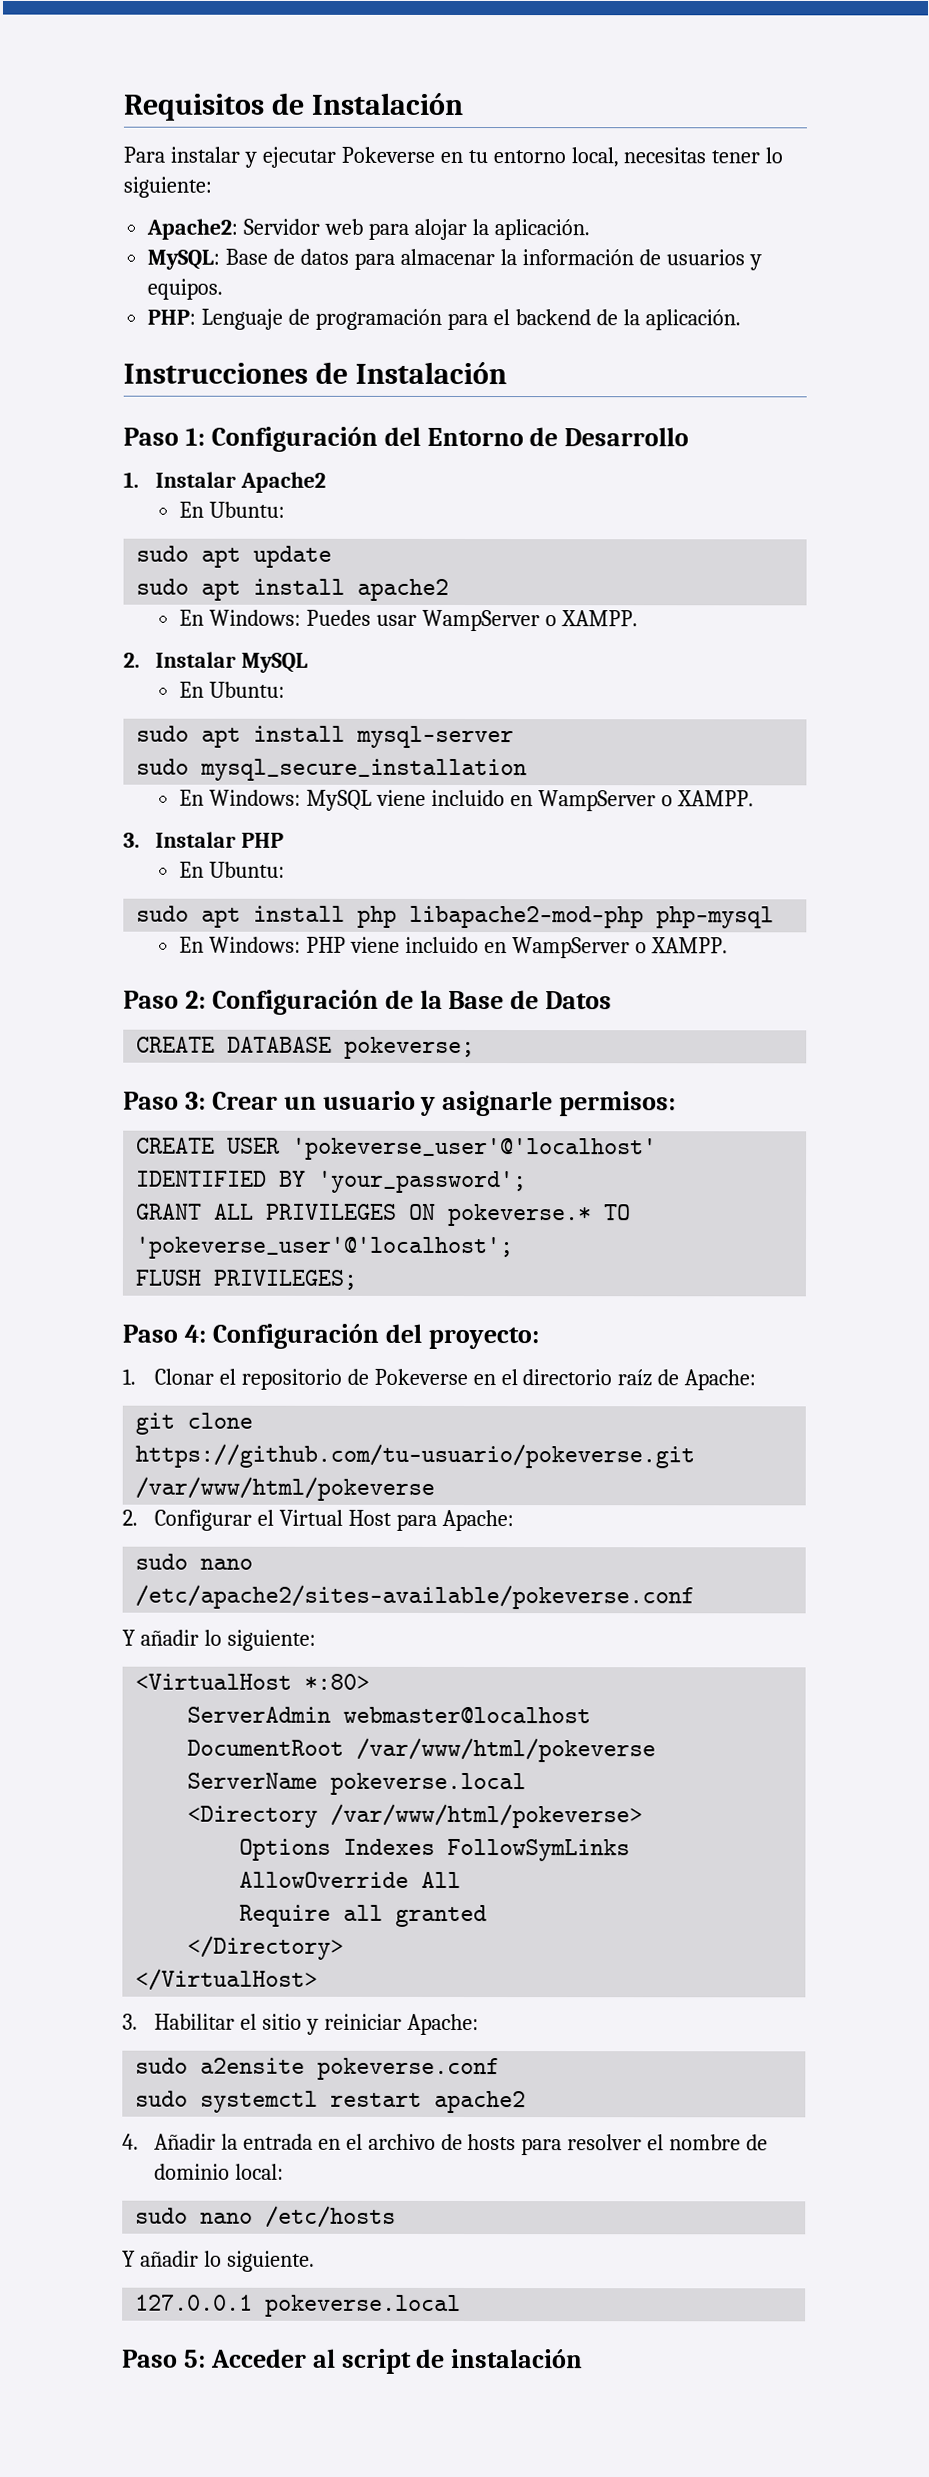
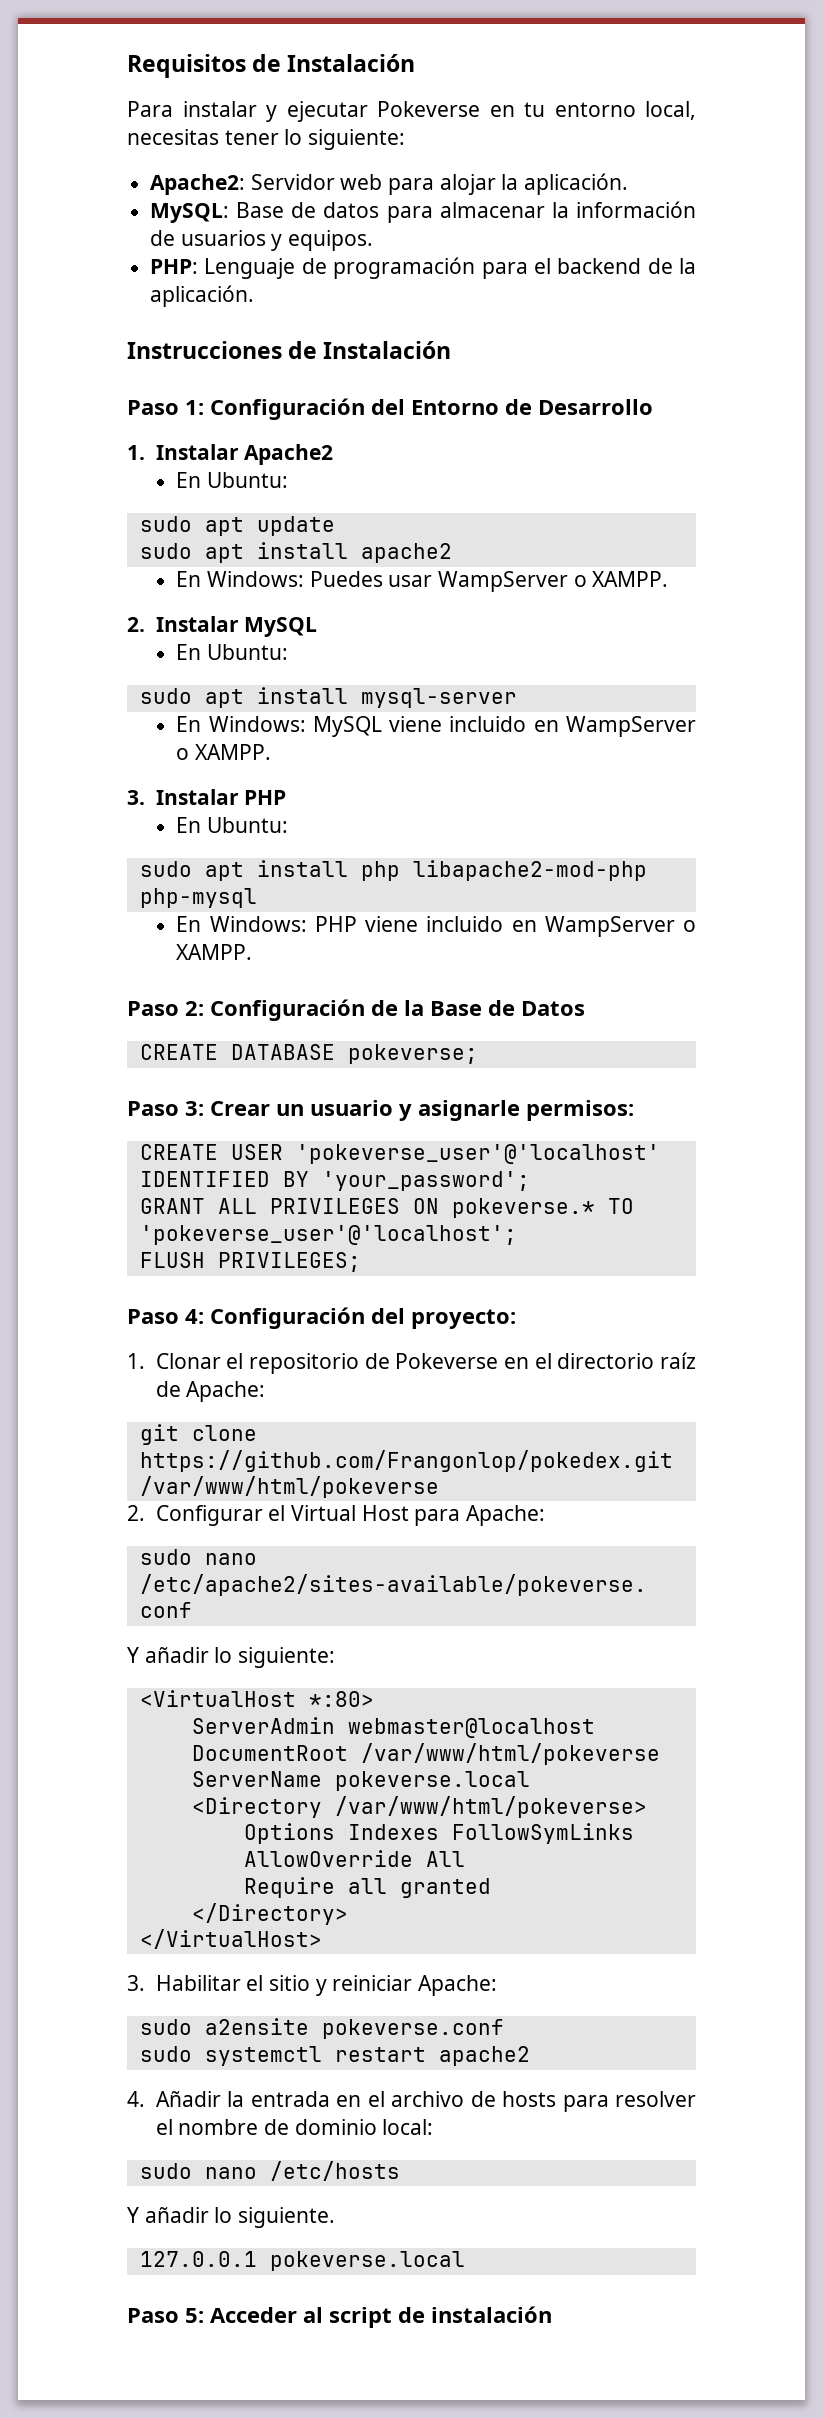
- sudo mysql_secure_installation
- git clone https://github.com/tu-usuario/pokeverse.git /var/www/html/pokeverse
+ git clone https://github.com/Frangonlop/pokedex.git /var/www/html/pokeverse

